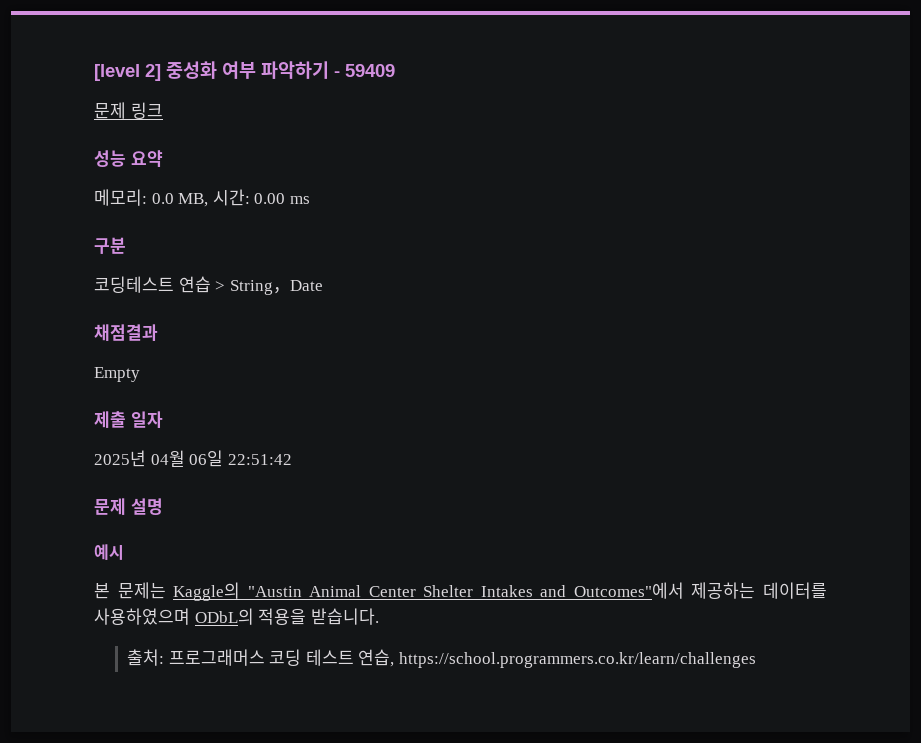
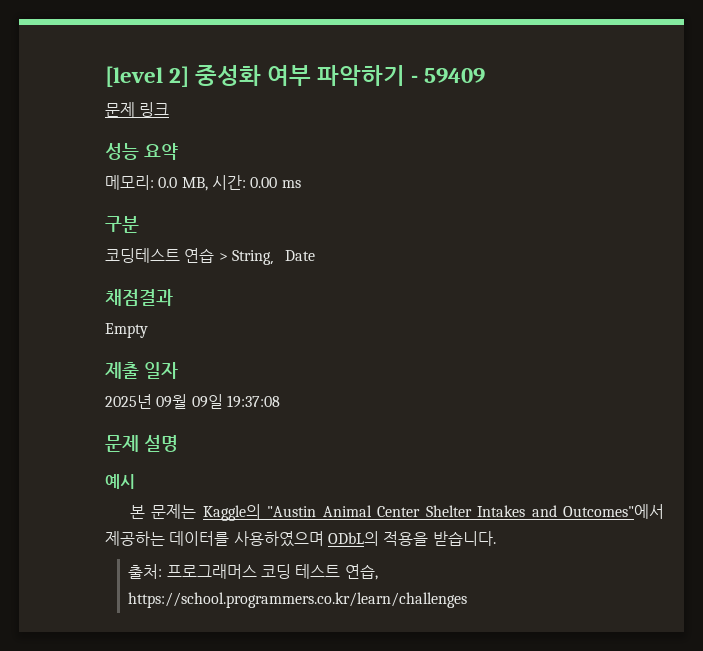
- 2025년 04월 06일 22:51:42
+ 2025년 09월 09일 19:37:08

